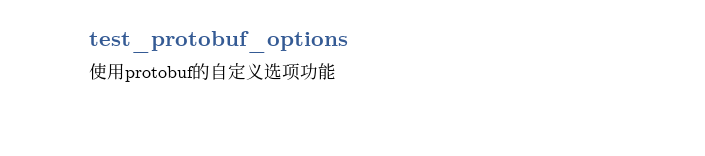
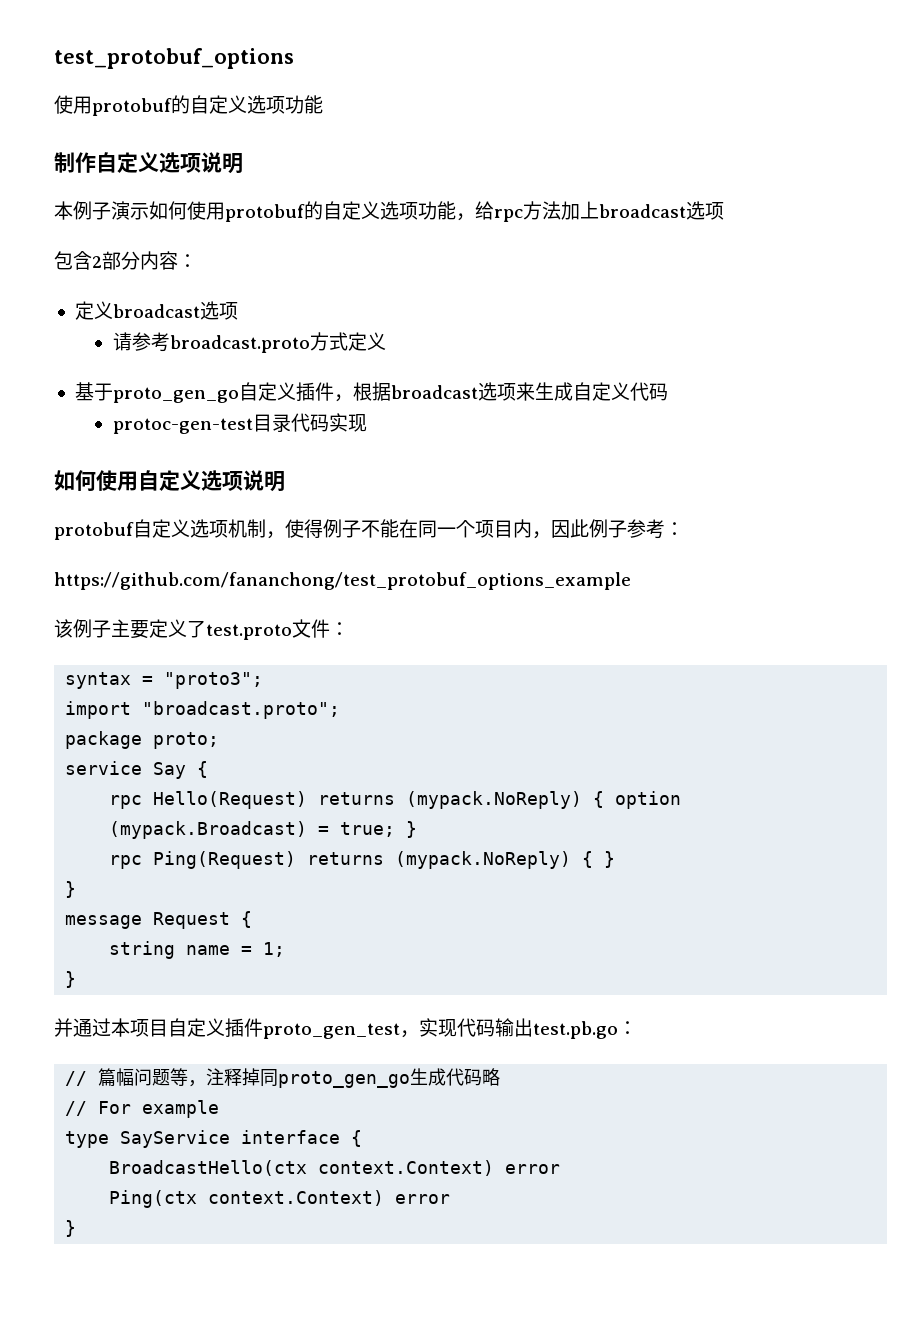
+ 制作自定义选项说明
+ 本例子演示如何使用protobuf的自定义选项功能，给rpc方法加上broadcast选项
+ 包含2部分内容：
+ 定义broadcast选项
+ 请参考broadcast.proto方式定义
+ 基于proto_gen_go自定义插件，根据broadcast选项来生成自定义代码
+ protoc-gen-test目录代码实现
+ 如何使用自定义选项说明
+ protobuf自定义选项机制，使得例子不能在同一个项目内，因此例子参考：
+ https://github.com/fananchong/test_protobuf_options_example
+ 该例子主要定义了test.proto文件：
+ syntax = "proto3";
+ import "broadcast.proto";
+ package proto;
+ service Say {
+ rpc Hello(Request) returns (mypack.NoReply) { option (mypack.Broadcast) = true; }
+ rpc Ping(Request) returns (mypack.NoReply) { }
+ }
+ message Request {
+ string name = 1;
+ }
+ 并通过本项目自定义插件proto_gen_test，实现代码输出test.pb.go：
+ // 篇幅问题等，注释掉同proto_gen_go生成代码略
+ // For example
+ type SayService interface {
+ BroadcastHello(ctx context.Context) error
+ Ping(ctx context.Context) error
+ }

